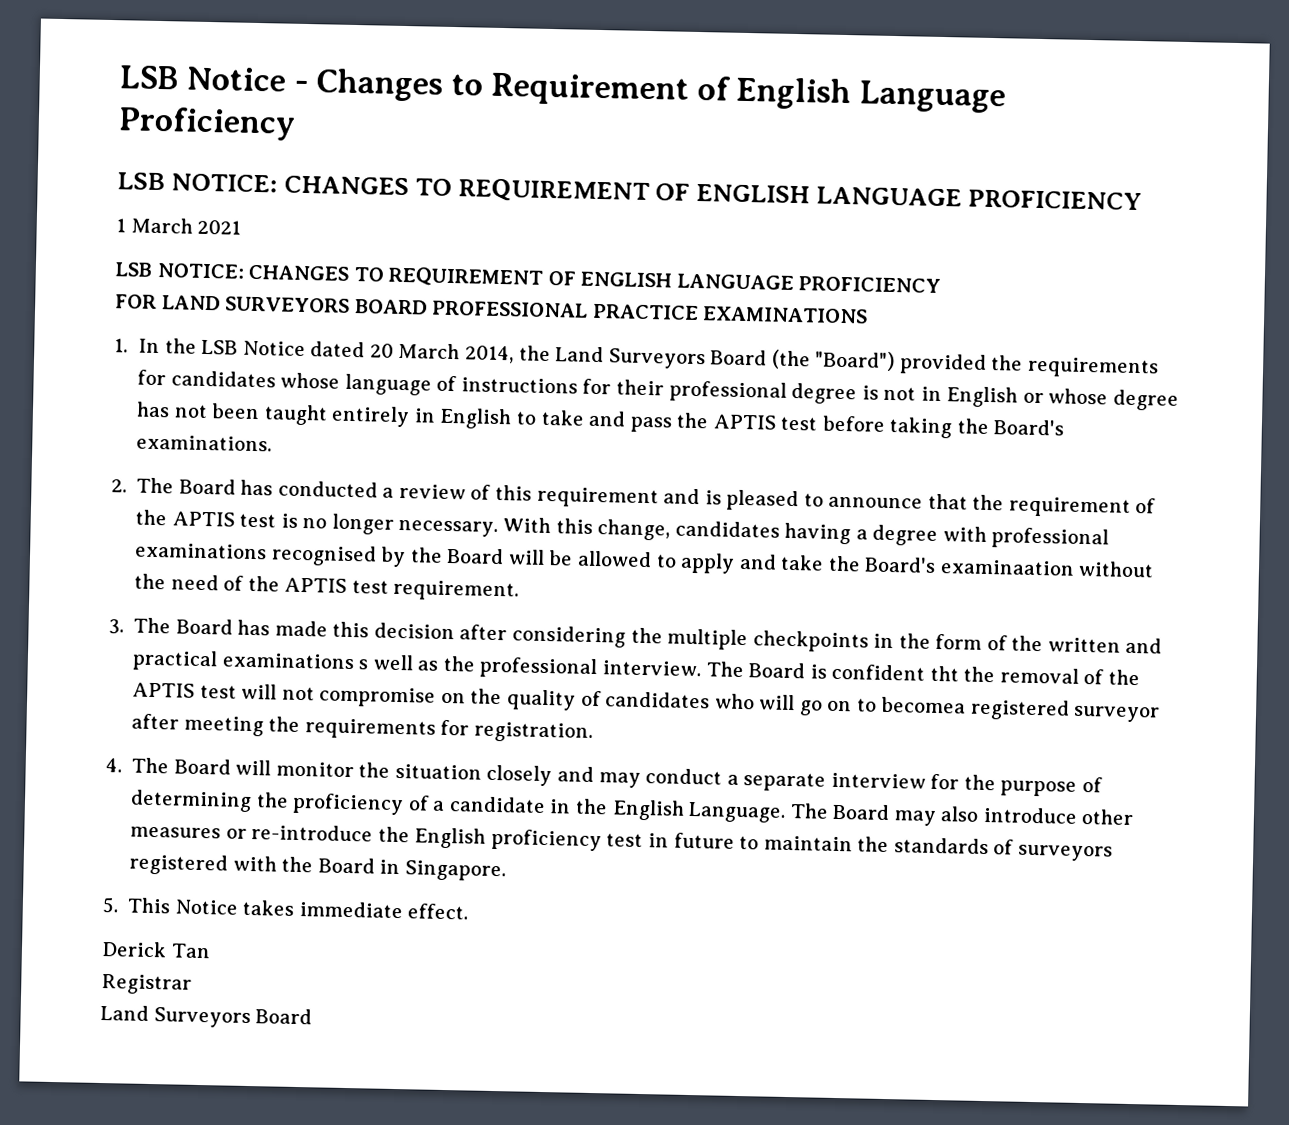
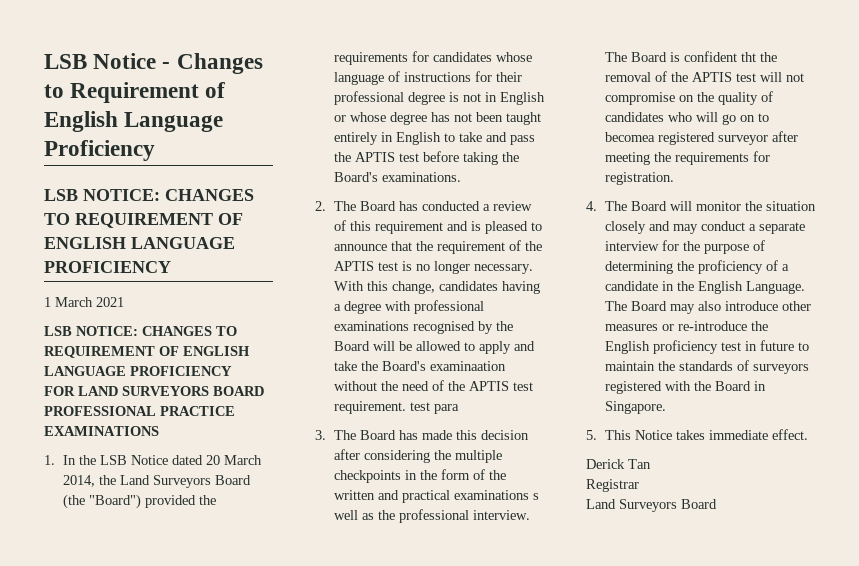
- With this change, candidates having a degree with professional examinations recognised by the Board will be allowed to apply and take the Board's examinaation without the need of the APTIS test requirement.
+ With this change, candidates having a degree with professional examinations recognised by the Board will be allowed to apply and take the Board's examinaation without the need of the APTIS test requirement. test para

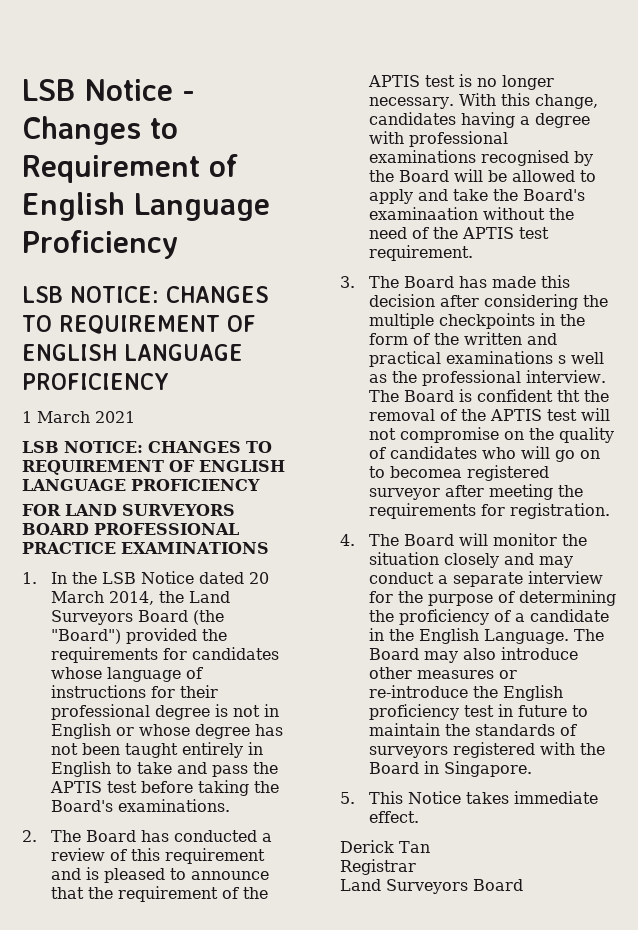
- With this change, candidates having a degree with professional examinations recognised by the Board will be allowed to apply and take the Board's examinaation without the need of the APTIS test requirement. test para
+ With this change, candidates having a degree with professional examinations recognised by the Board will be allowed to apply and take the Board's examinaation without the need of the APTIS test requirement.

